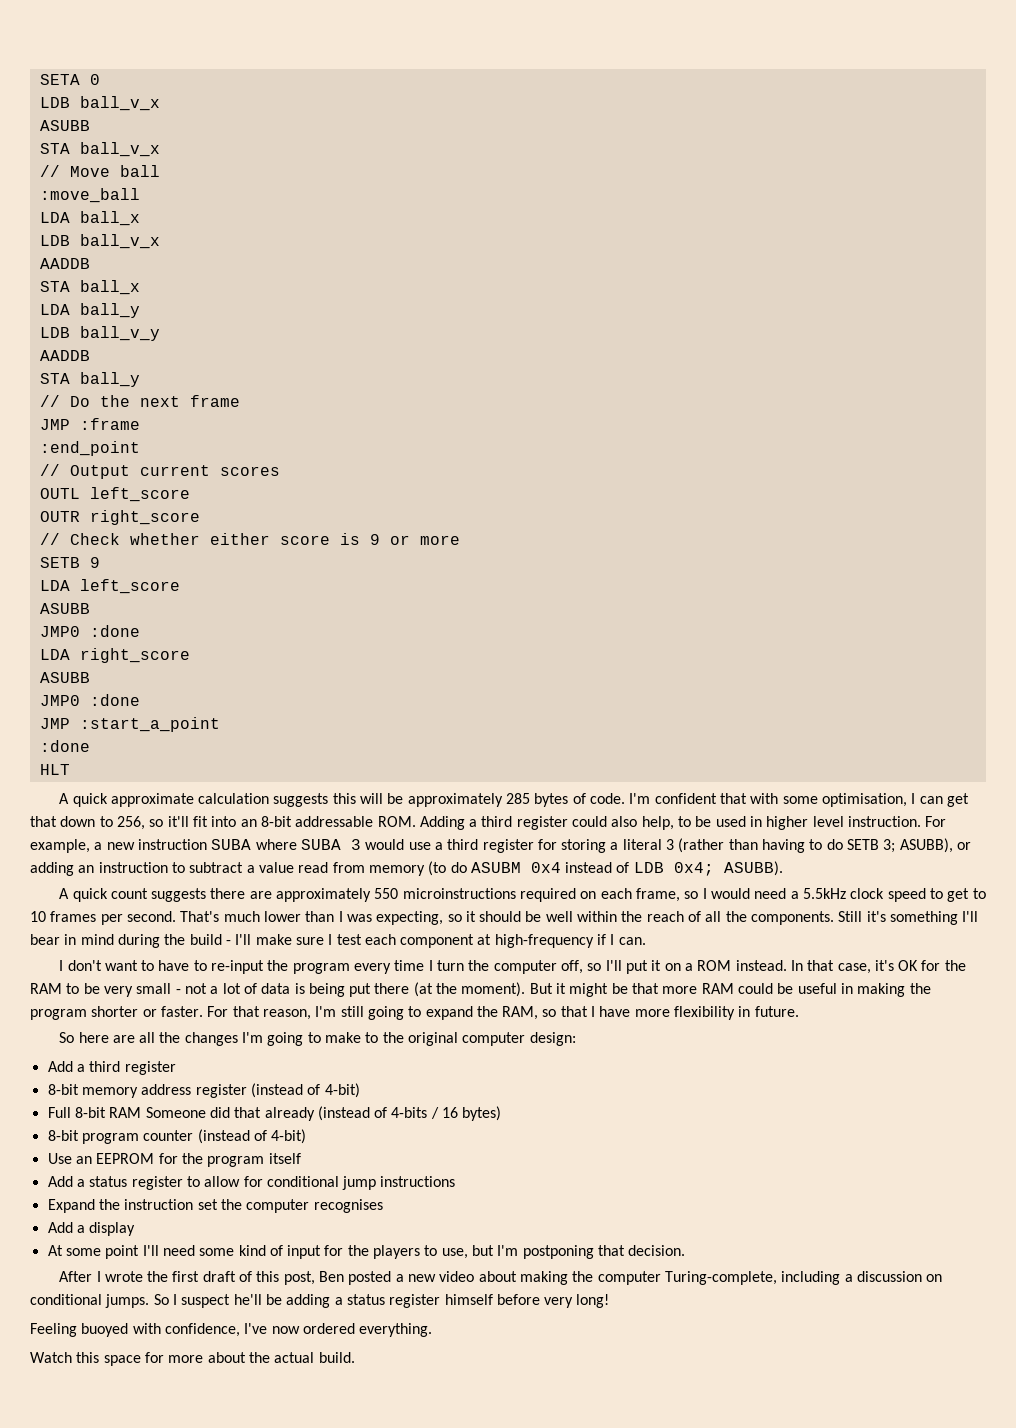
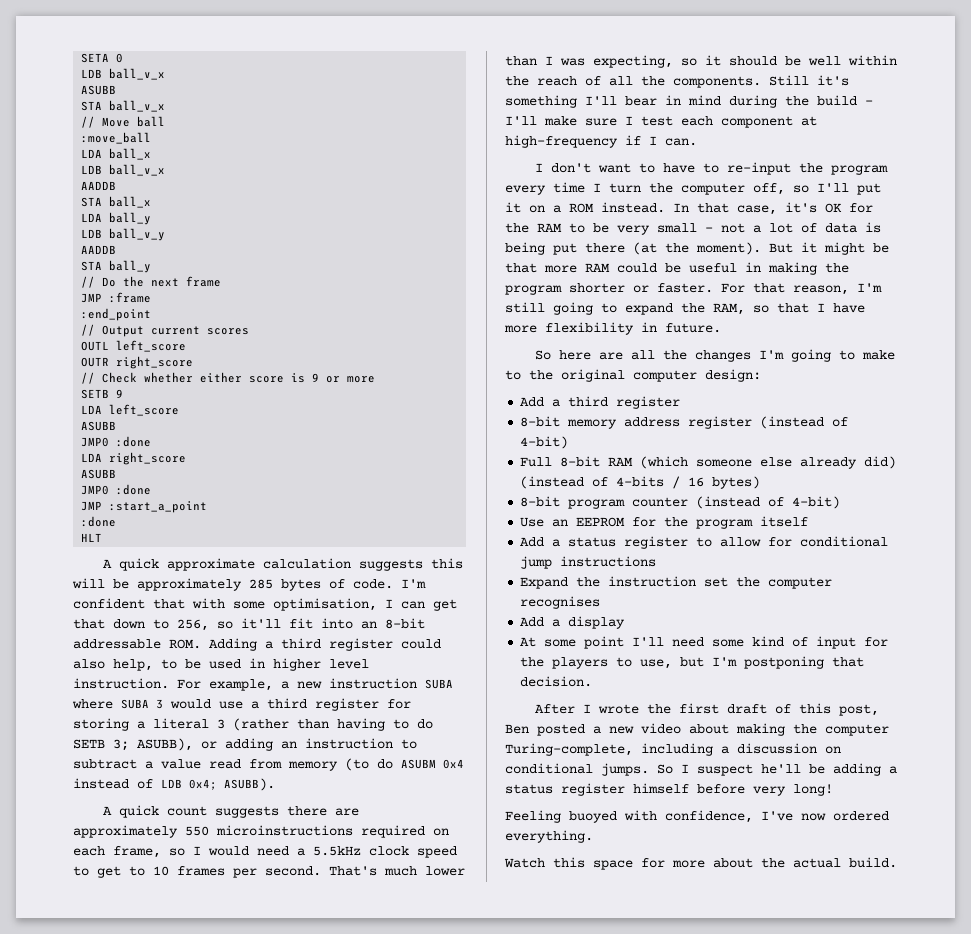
- Full 8-bit RAM Someone did that already (instead of 4-bits / 16 bytes)
+ Full 8-bit RAM (which someone else already did) (instead of 4-bits / 16 bytes)

